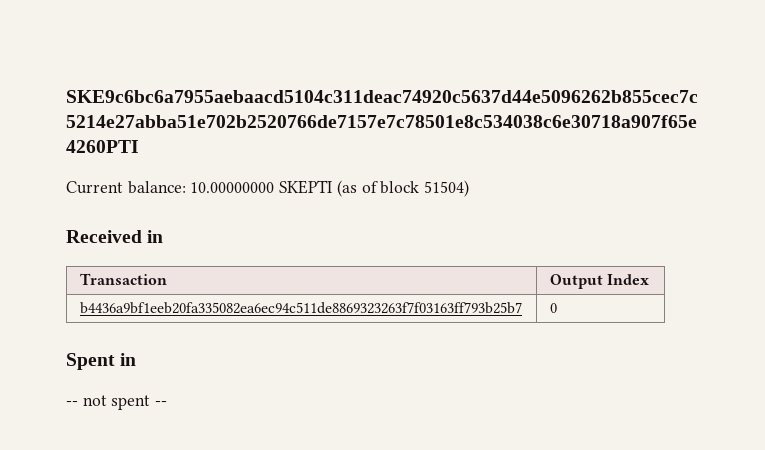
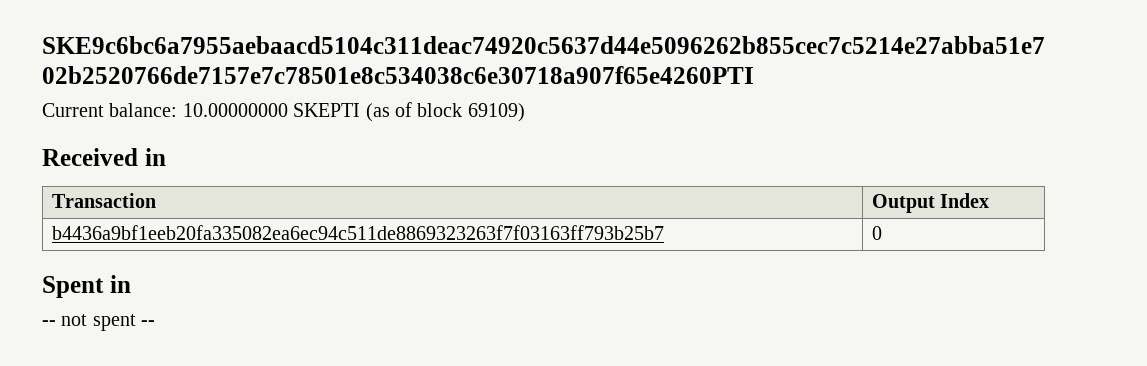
- Current balance: 10.00000000 SKEPTI (as of block 51504)
+ Current balance: 10.00000000 SKEPTI (as of block 69109)

